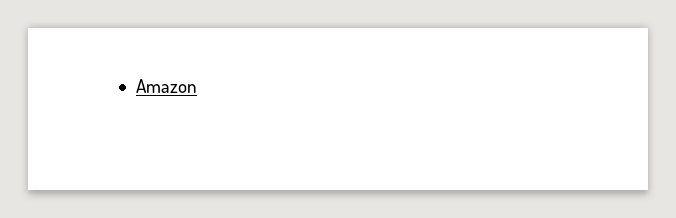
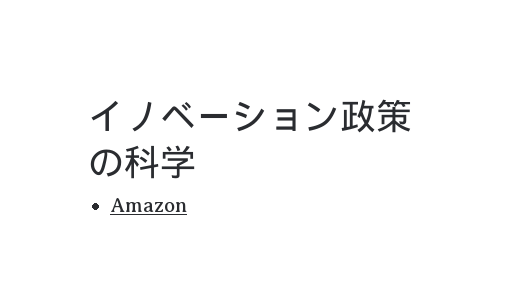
+ イノベーション政策の科学

